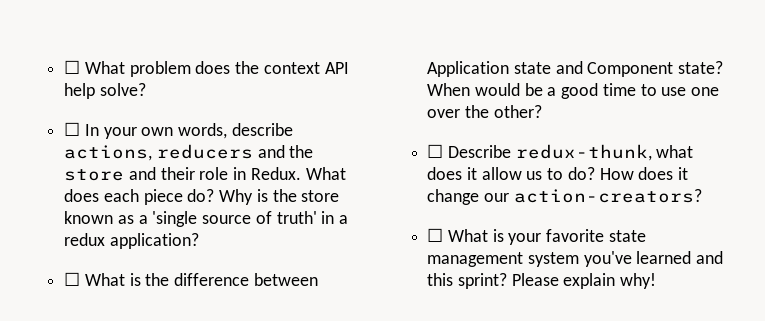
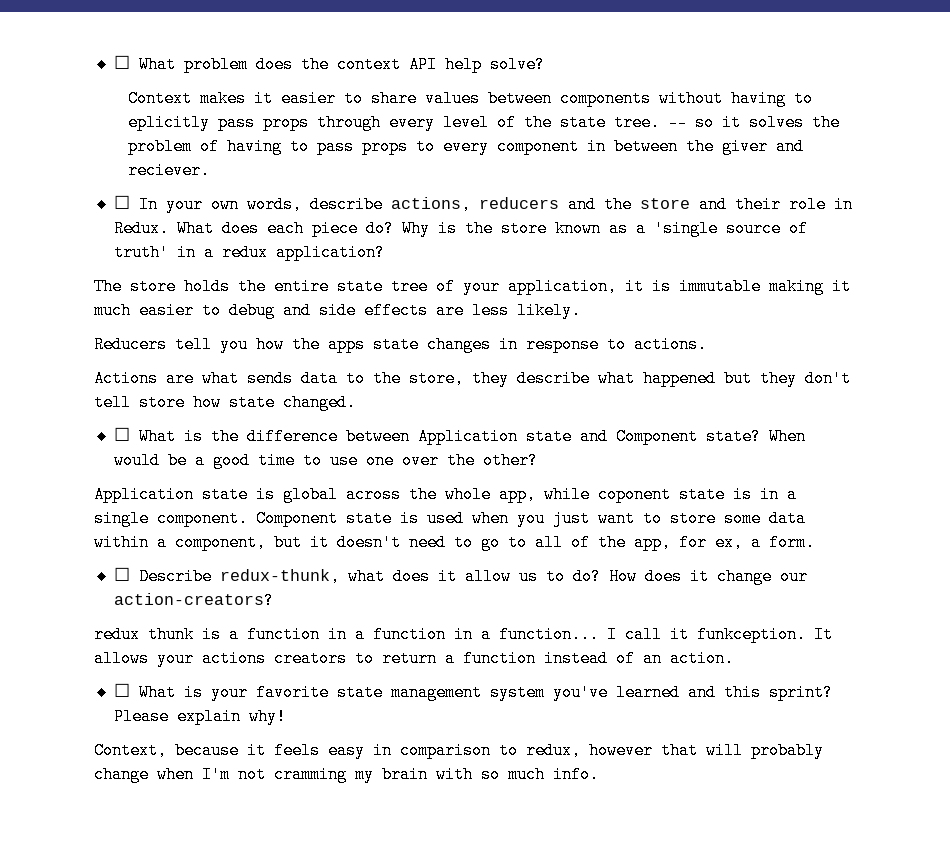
+ Context makes it easier to share values between components without having to eplicitly pass props through every level of the state tree. -- so it solves the problem of having to pass props to every component in between the giver and reciever.
+ The store holds the entire state tree of your application, it is immutable making it much easier to debug and side effects are less likely.
+ Reducers tell you how the apps state changes in response to actions.
+ Actions are what sends data to the store, they describe what happened but they don't tell store how state changed.
+ Application state is global across the whole app, while coponent state is in a single component. Component state is used when you just want to store some data within a component, but it doesn't need to go to all of the app, for ex, a form.
+ redux thunk is a function in a function in a function... I call it funkception. It allows your actions creators to return a function instead of an action.
+ Context, because it feels easy in comparison to redux, however that will probably change when I'm not cramming my brain with so much info.

